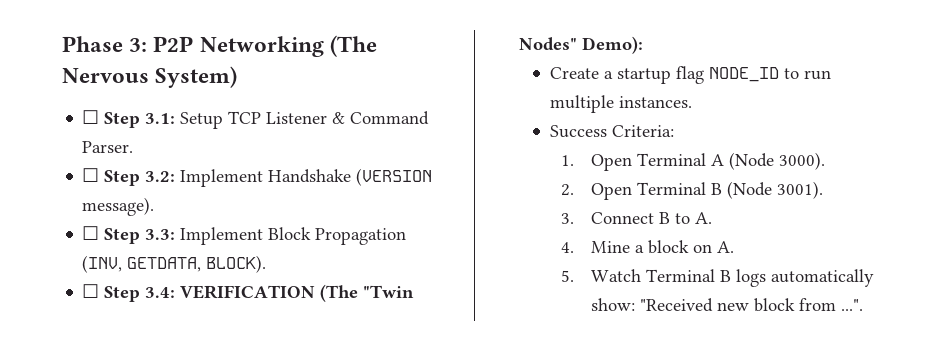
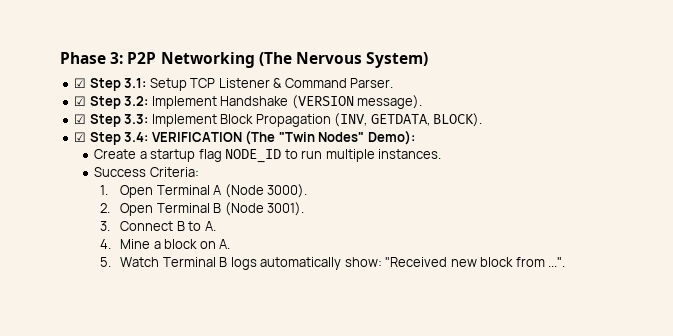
- ☐ Step 3.1: Setup TCP Listener & Command Parser.
+ ☑ Step 3.1: Setup TCP Listener & Command Parser.
- ☐ Step 3.2: Implement Handshake (VERSION message).
+ ☑ Step 3.2: Implement Handshake (VERSION message).
- ☐ Step 3.3: Implement Block Propagation (INV, GETDATA, BLOCK).
+ ☑ Step 3.3: Implement Block Propagation (INV, GETDATA, BLOCK).
- ☐ Step 3.4: VERIFICATION (The "Twin Nodes" Demo):
+ ☑ Step 3.4: VERIFICATION (The "Twin Nodes" Demo):

